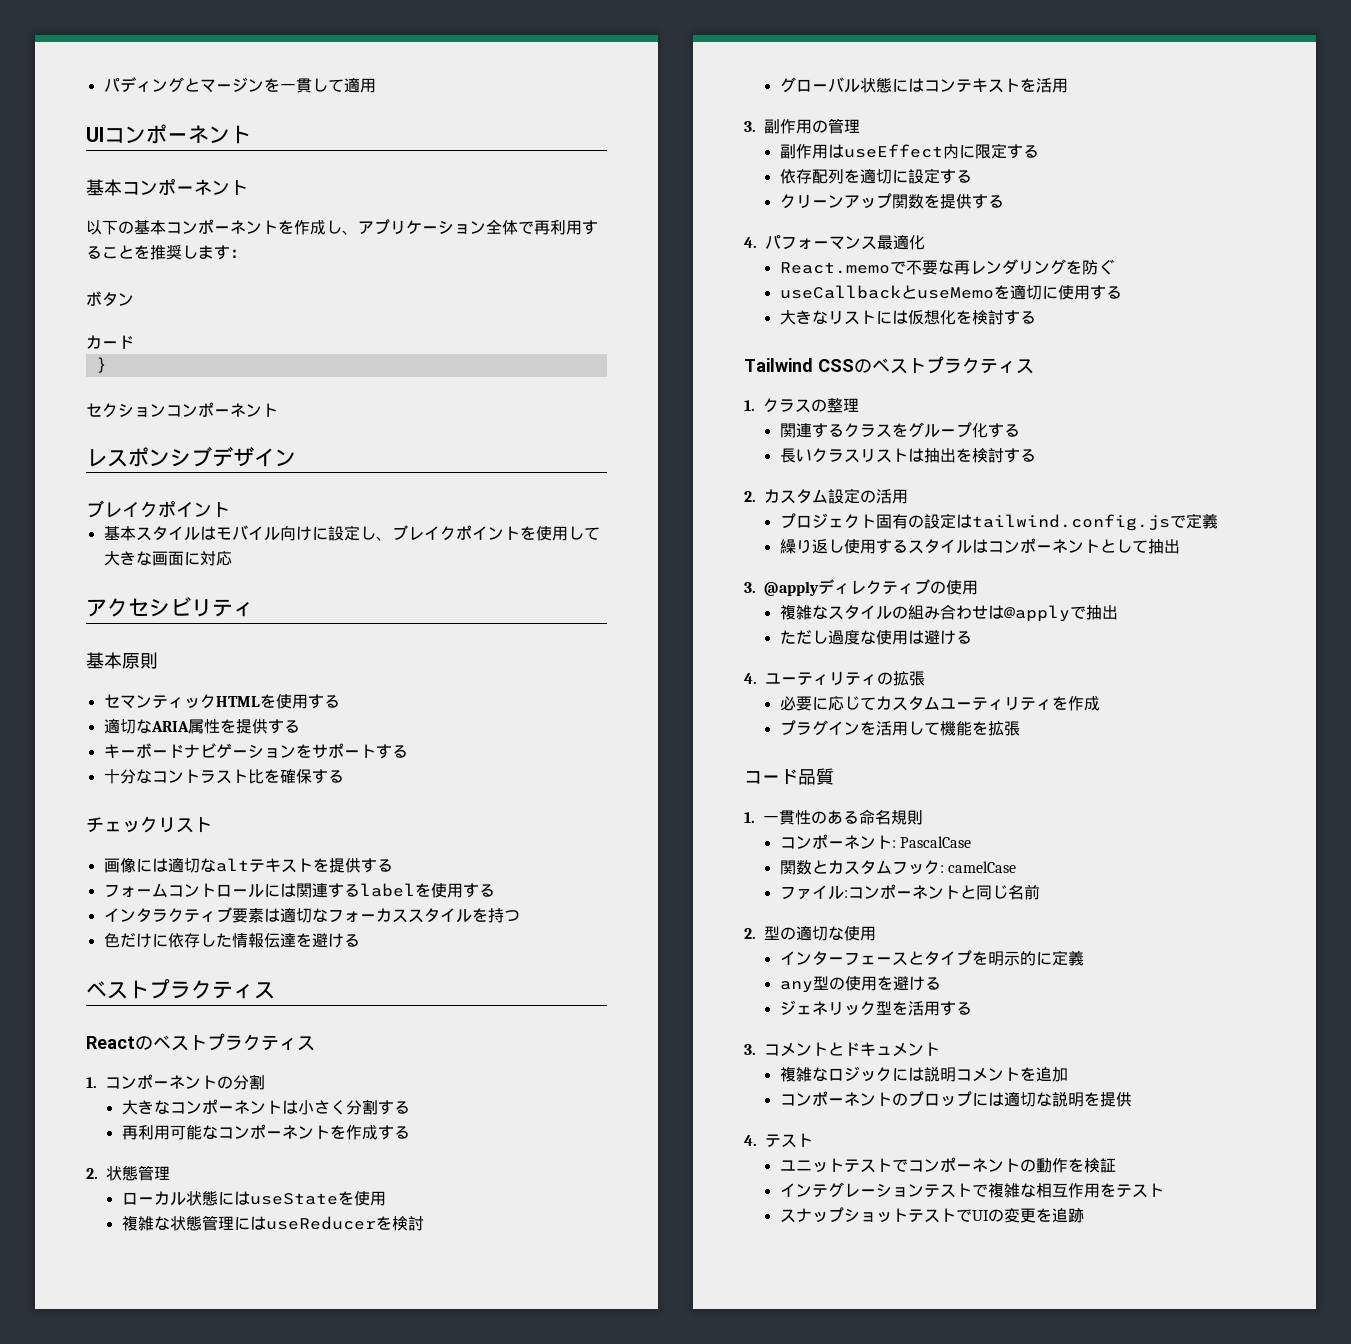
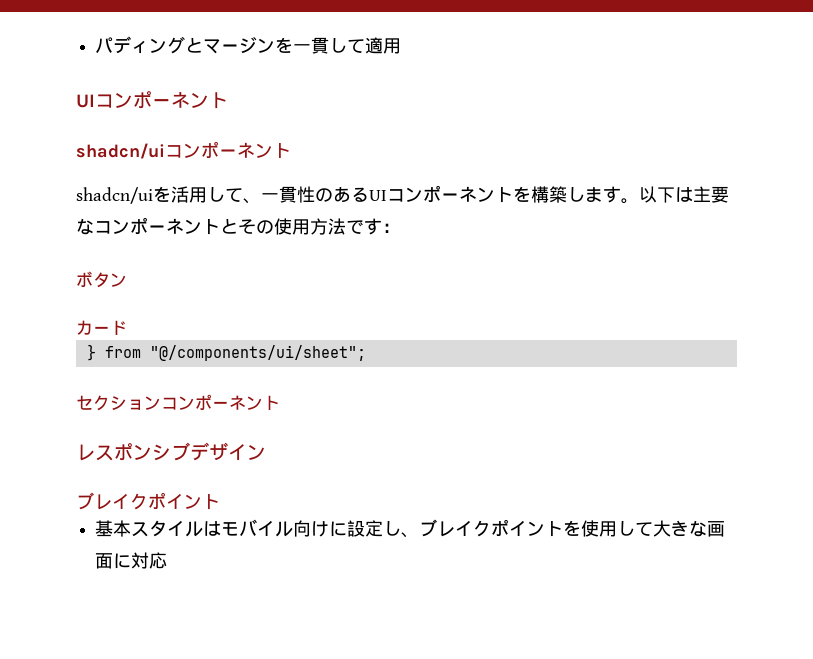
  パディングとマージンを一貫して適用
  UIコンポーネント
- 基本コンポーネント
- 以下の基本コンポーネントを作成し、アプリケーション全体で再利用することを推奨します：
+ shadcn/uiコンポーネント
+ shadcn/uiを活用して、一貫性のあるUIコンポーネントを構築します。以下は主要なコンポーネントとその使用方法です：
- }
+ } from "@/components/ui/sheet";
- アクセシビリティ
- 基本原則
- セマンティックHTMLを使用する
- 適切なARIA属性を提供する
- キーボードナビゲーションをサポートする
- 十分なコントラスト比を確保する
- チェックリスト
- 画像には適切なaltテキストを提供する
- フォームコントロールには関連するlabelを使用する
- インタラクティブ要素は適切なフォーカススタイルを持つ
- 色だけに依存した情報伝達を避ける
- ベストプラクティス
- Reactのベストプラクティス
- 1.コンポーネントの分割
- 大きなコンポーネントは小さく分割する
- 再利用可能なコンポーネントを作成する
- 2.状態管理
- ローカル状態にはuseStateを使用
- 複雑な状態管理にはuseReducerを検討
- グローバル状態にはコンテキストを活用
- 3.副作用の管理
- 副作用はuseEffect内に限定する
- 依存配列を適切に設定する
- クリーンアップ関数を提供する
- 4.パフォーマンス最適化
- React.memoで不要な再レンダリングを防ぐ
- useCallbackとuseMemoを適切に使用する
- 大きなリストには仮想化を検討する
- Tailwind CSSのベストプラクティス
- 1.クラスの整理
- 関連するクラスをグループ化する
- 長いクラスリストは抽出を検討する
- 2.カスタム設定の活用
- プロジェクト固有の設定はtailwind.config.jsで定義
- 繰り返し使用するスタイルはコンポーネントとして抽出
- 3. @applyディレクティブの使用
- 複雑なスタイルの組み合わせは@applyで抽出
- ただし過度な使用は避ける
- 4.ユーティリティの拡張
- 必要に応じてカスタムユーティリティを作成
- プラグインを活用して機能を拡張
- コード品質
- 1.一貫性のある命名規則
- コンポーネント: PascalCase
- 関数とカスタムフック: camelCase
- ファイル:コンポーネントと同じ名前
- 2.型の適切な使用
- インターフェースとタイプを明示的に定義
- any型の使用を避ける
- ジェネリック型を活用する
- 3.コメントとドキュメント
- 複雑なロジックには説明コメントを追加
- コンポーネントのプロップには適切な説明を提供
- 4.テスト
- ユニットテストでコンポーネントの動作を検証
- インテグレーションテストで複雑な相互作用をテスト
- スナップショットテストでUIの変更を追跡

